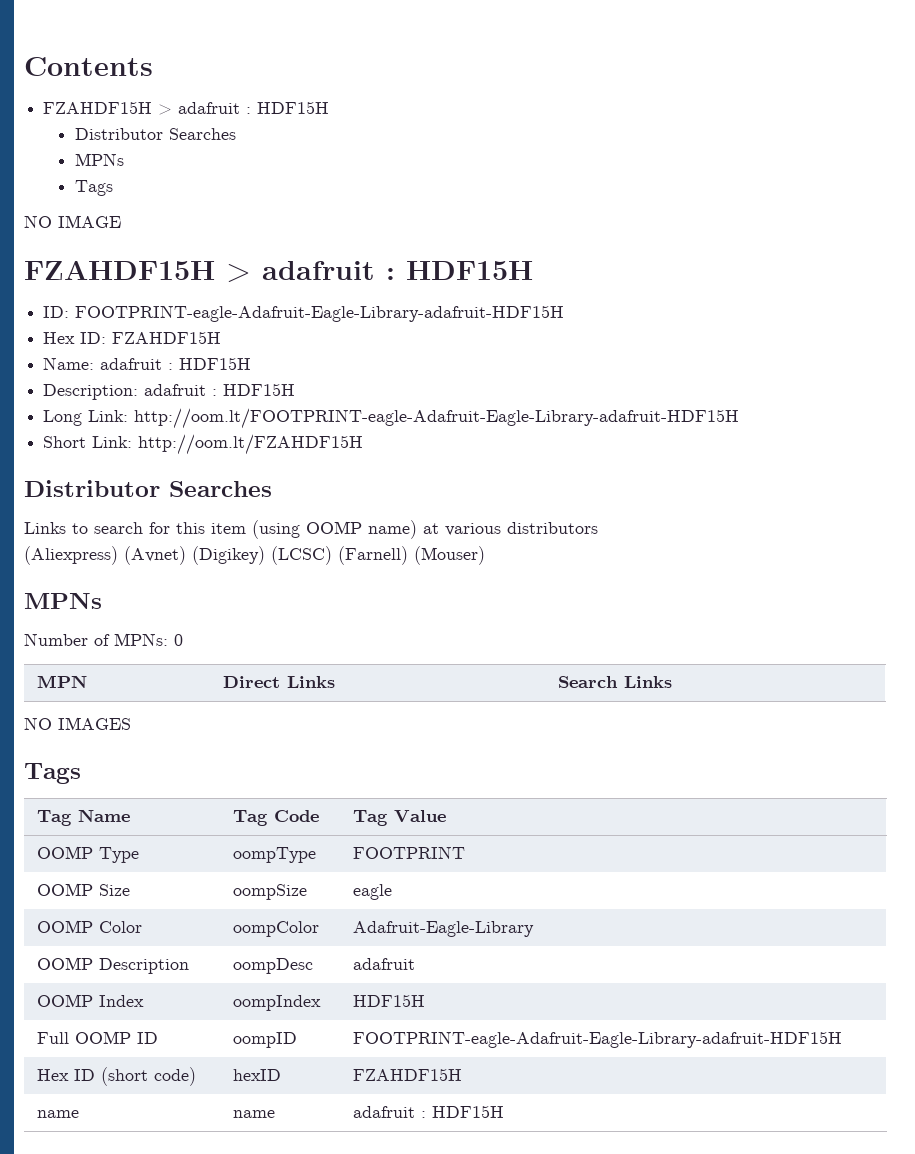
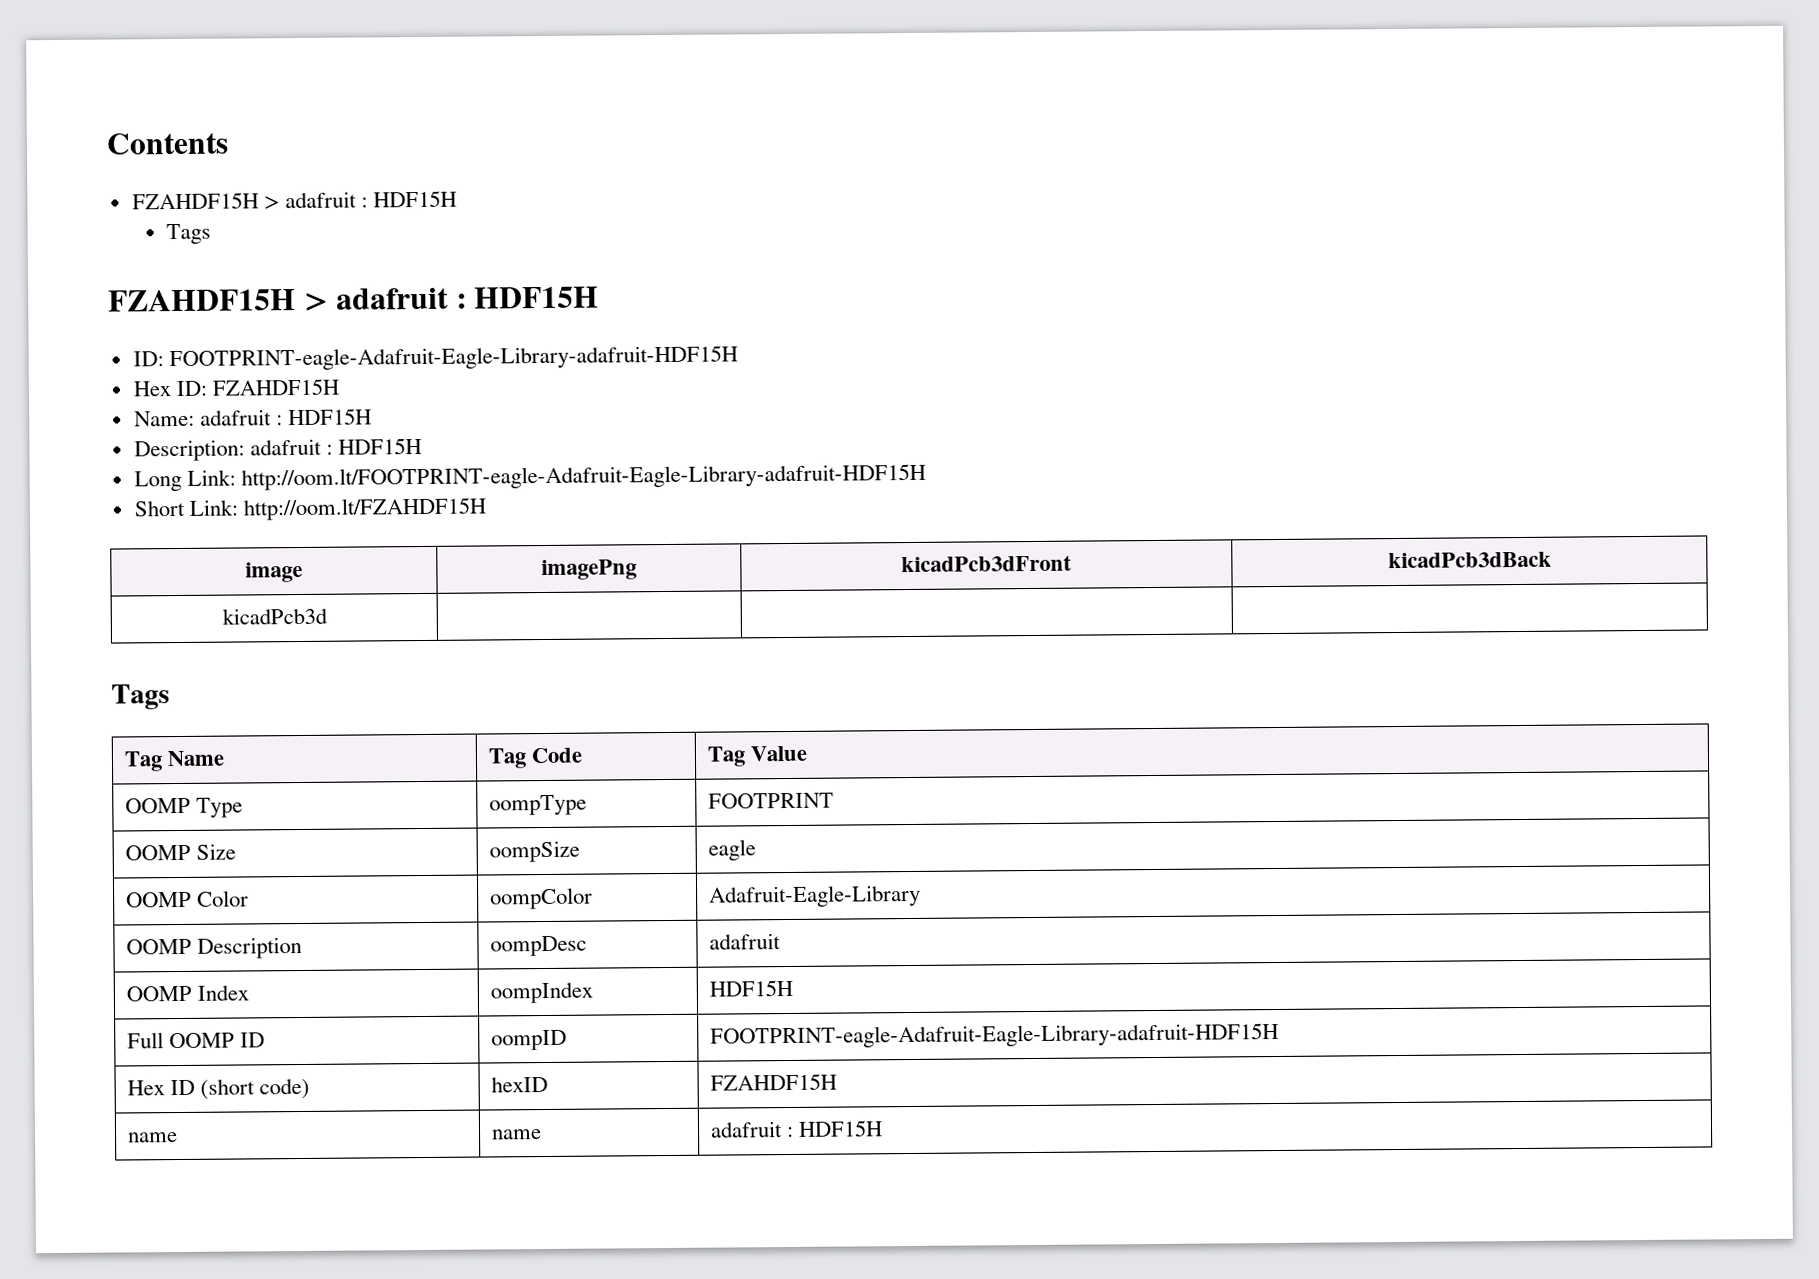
  Contents
  FZAHDF15H > adafruit : HDF15H
- Distributor Searches
- MPNs
  Tags
- NO IMAGE
  Short Link: http://oom.lt/FZAHDF15H
- Distributor Searches
- Links to search for this item (using OOMP name) at various distributors
- (Aliexpress) (Avnet) (Digikey) (LCSC) (Farnell) (Mouser)
- MPNs
- Number of MPNs: 0
- MPN | Direct Links | Search Links
- NO IMAGES
+ image | imagePng | kicadPcb3dFront | kicadPcb3dBack
+ kicadPcb3d | | |

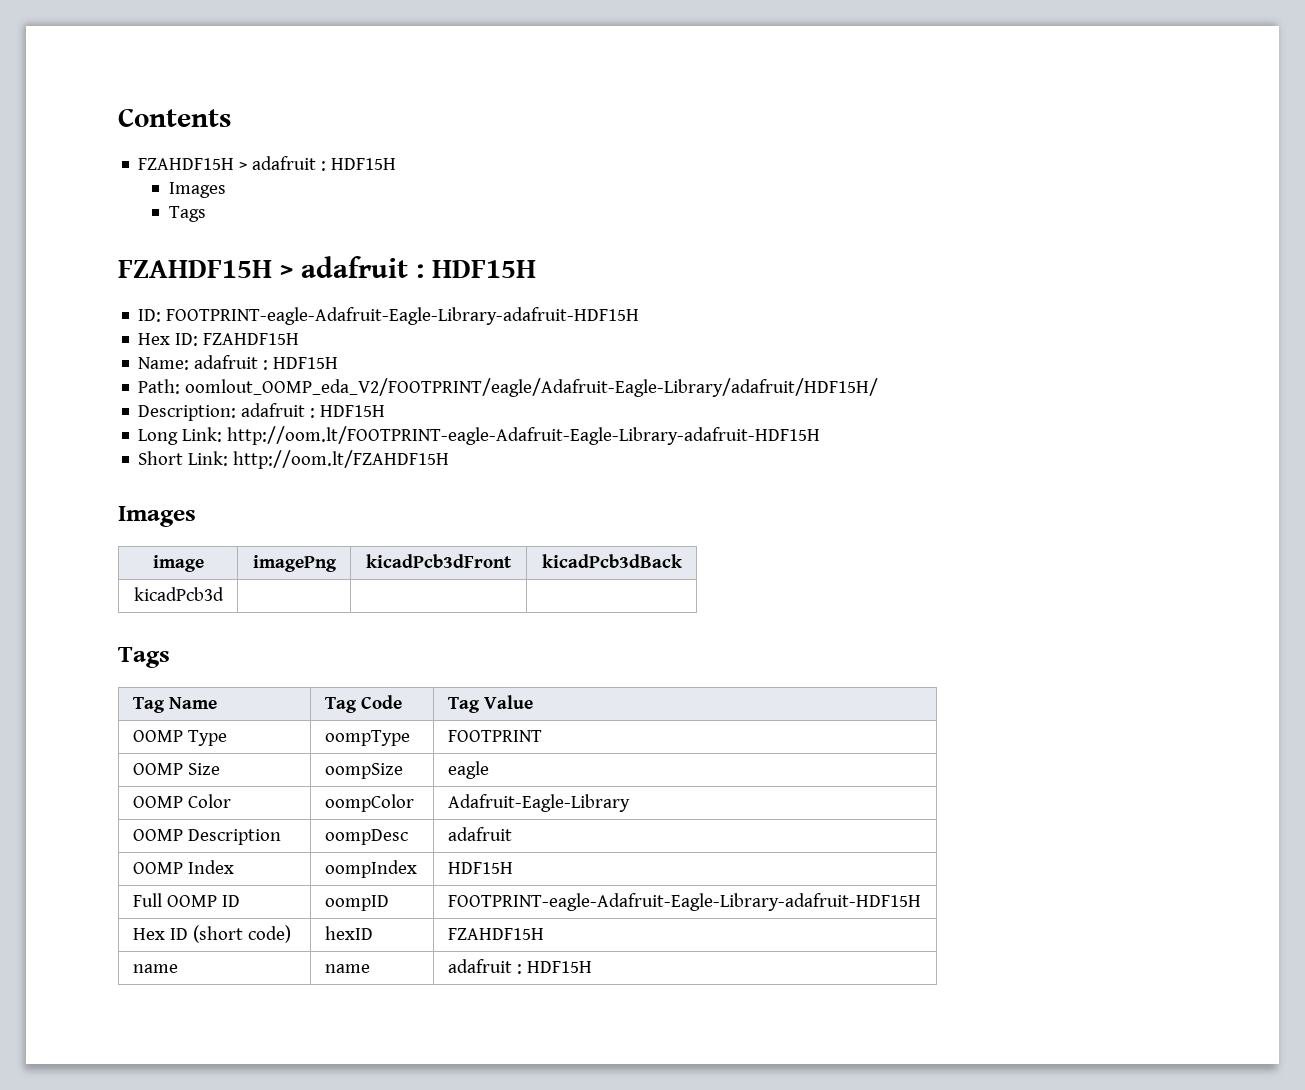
  Contents
  FZAHDF15H > adafruit : HDF15H
+ Images
+ Path: oomlout_OOMP_eda_V2/FOOTPRINT/eagle/Adafruit-Eagle-Library/adafruit/HDF15H/
  Short Link: http://oom.lt/FZAHDF15H
+ Images

